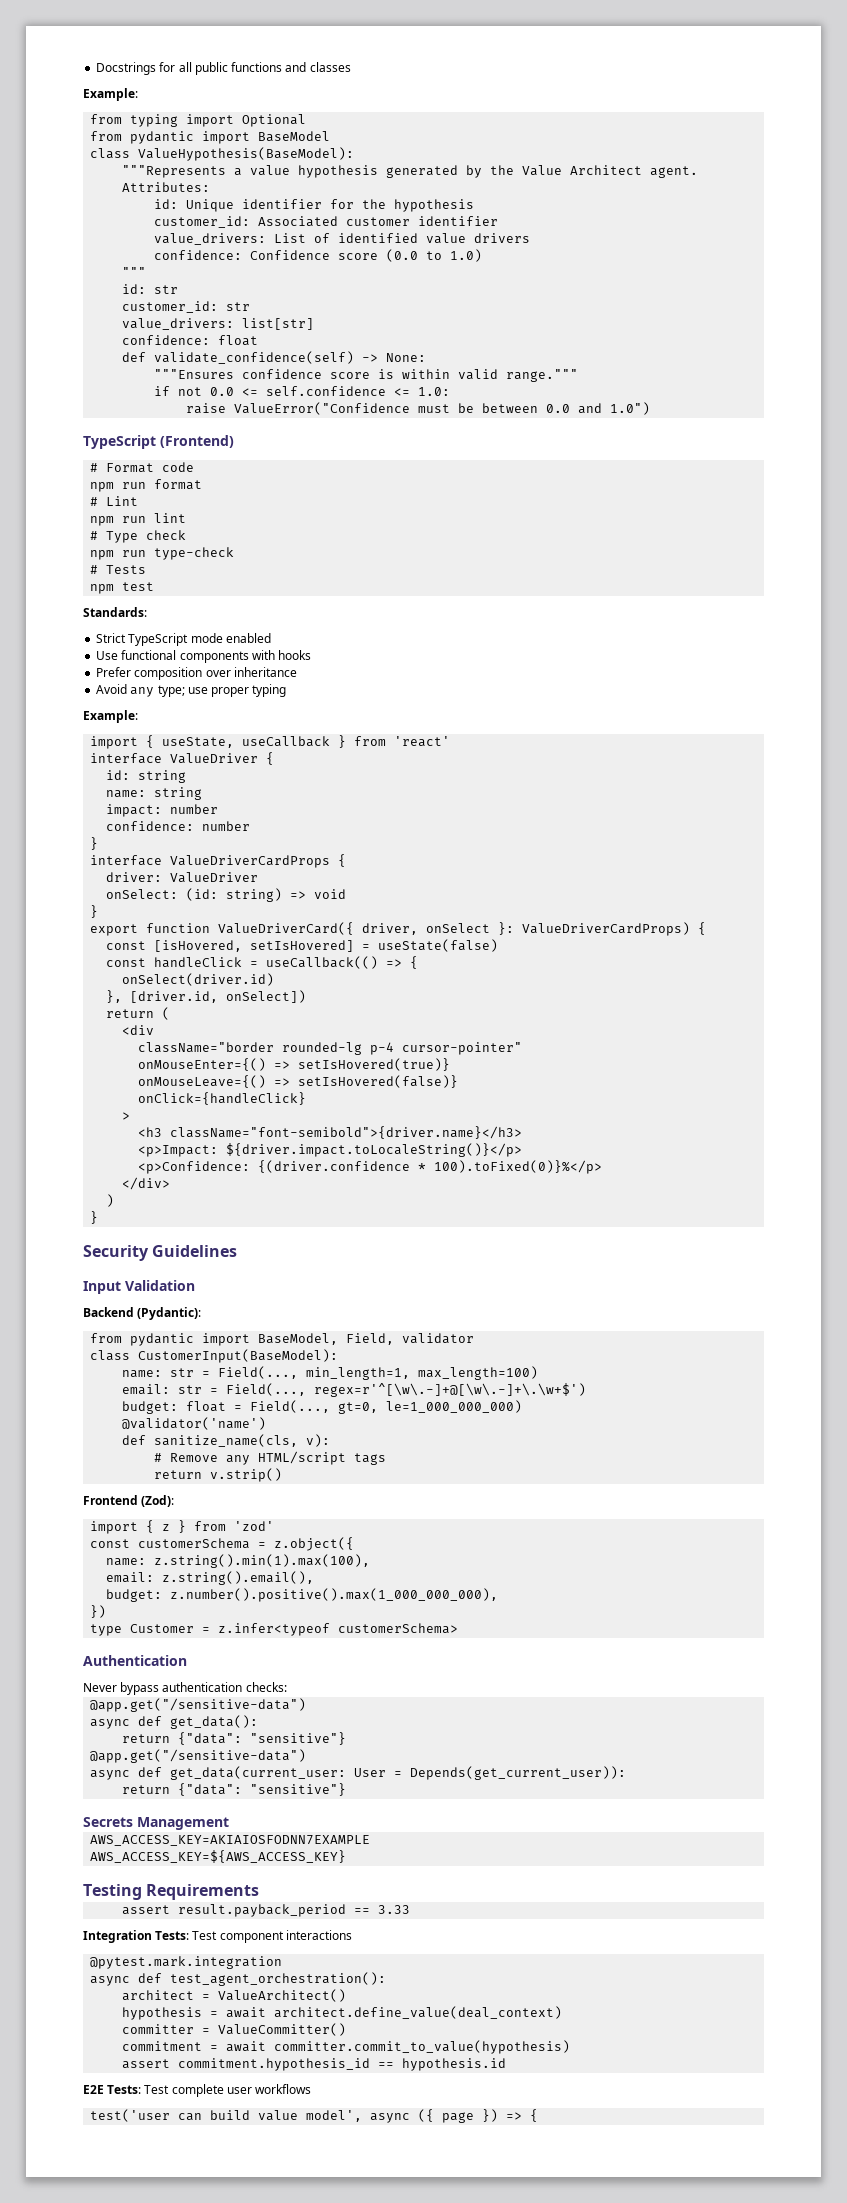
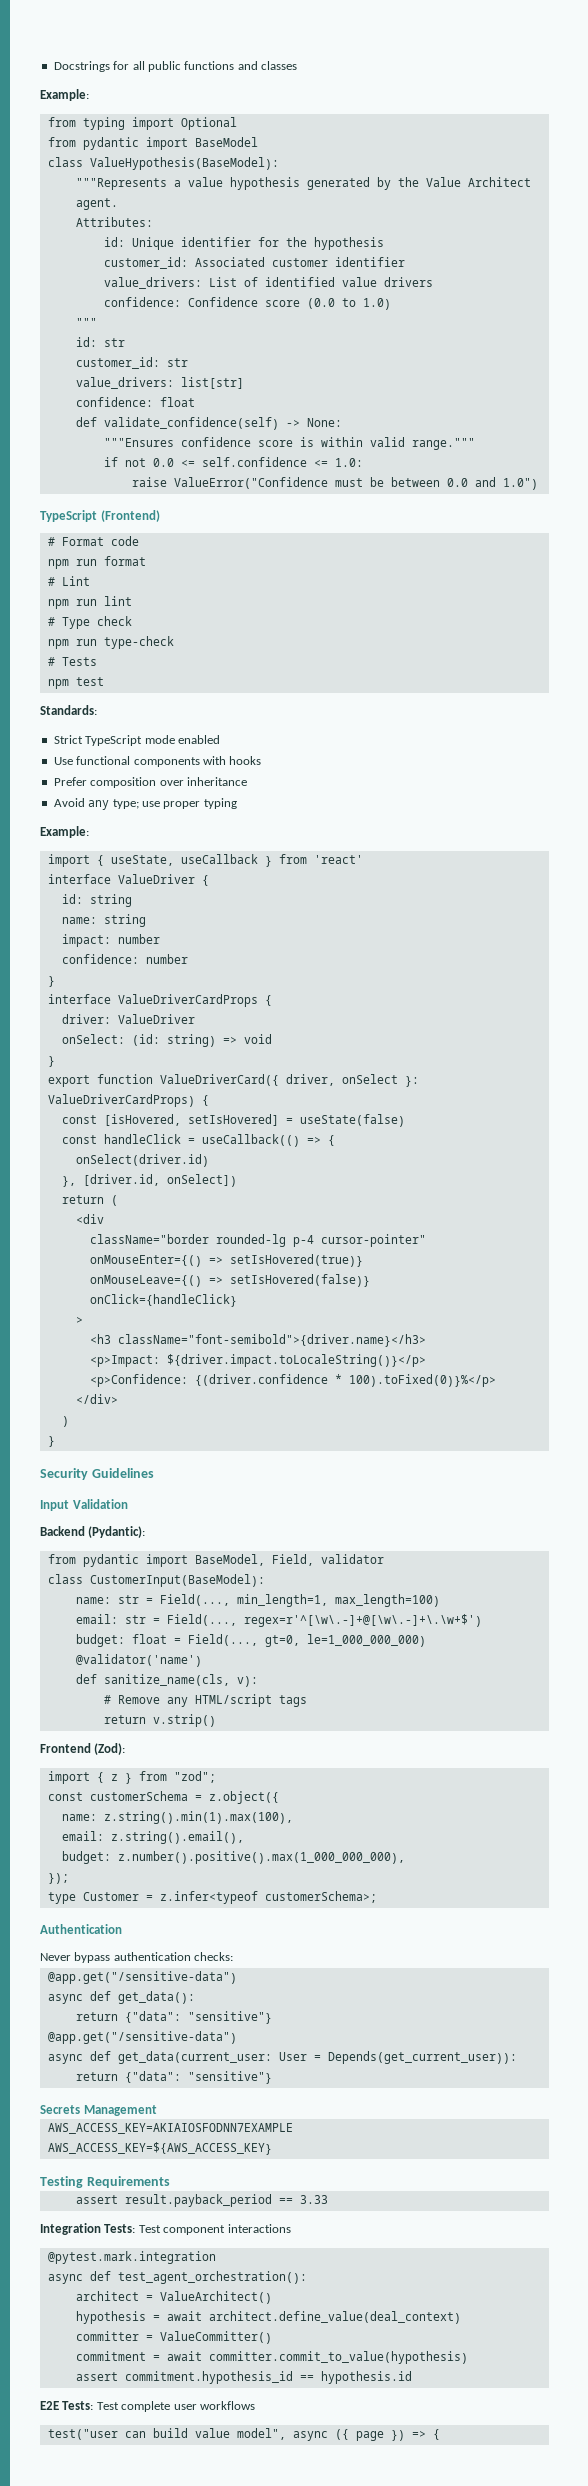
- import { z } from 'zod'
+ import { z } from "zod";
  budget: z.number().positive().max(1_000_000_000),
- })
+ });
- type Customer = z.infer<typeof customerSchema>
+ type Customer = z.infer<typeof customerSchema>;
- test('user can build value model', async ({ page }) => {
+ test("user can build value model", async ({ page }) => {

